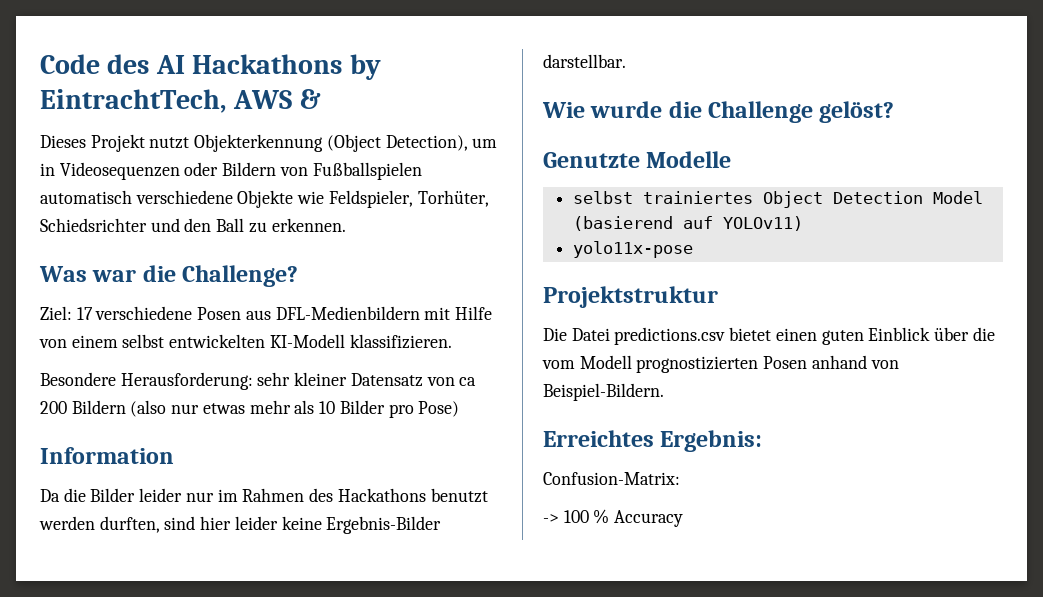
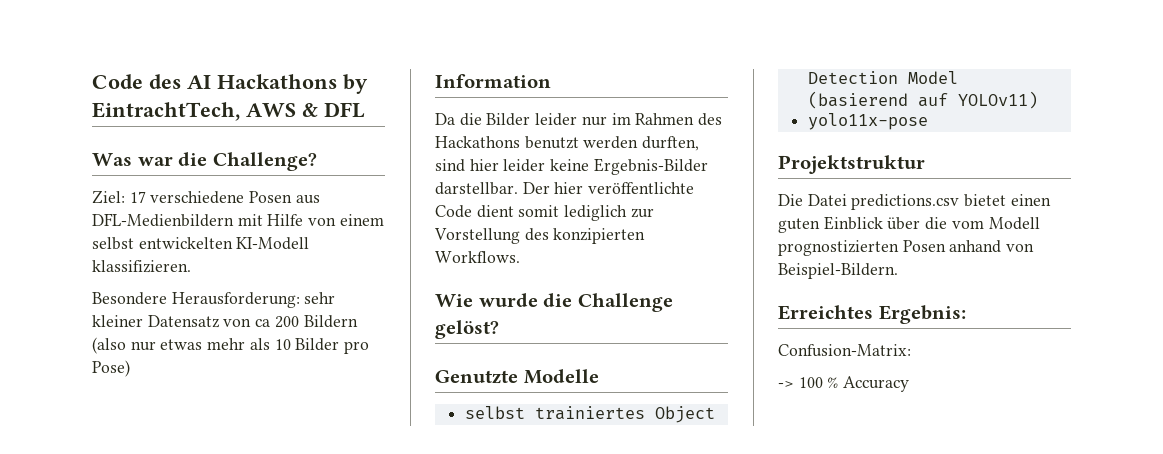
- Code des AI Hackathons by EintrachtTech, AWS &
- Dieses Projekt nutzt Objekterkennung (Object Detection), um in Videosequenzen oder Bildern von Fußballspielen automatisch verschiedene Objekte wie Feldspieler, Torhüter, Schiedsrichter und den Ball zu erkennen.
+ Code des AI Hackathons by EintrachtTech, AWS & DFL
+ Der hier veröffentlichte Code dient somit lediglich zur Vorstellung des konzipierten Workflows.

